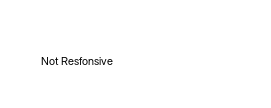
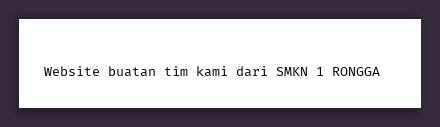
- Not Resfonsive
+ Website buatan tim kami dari SMKN 1 RONGGA

